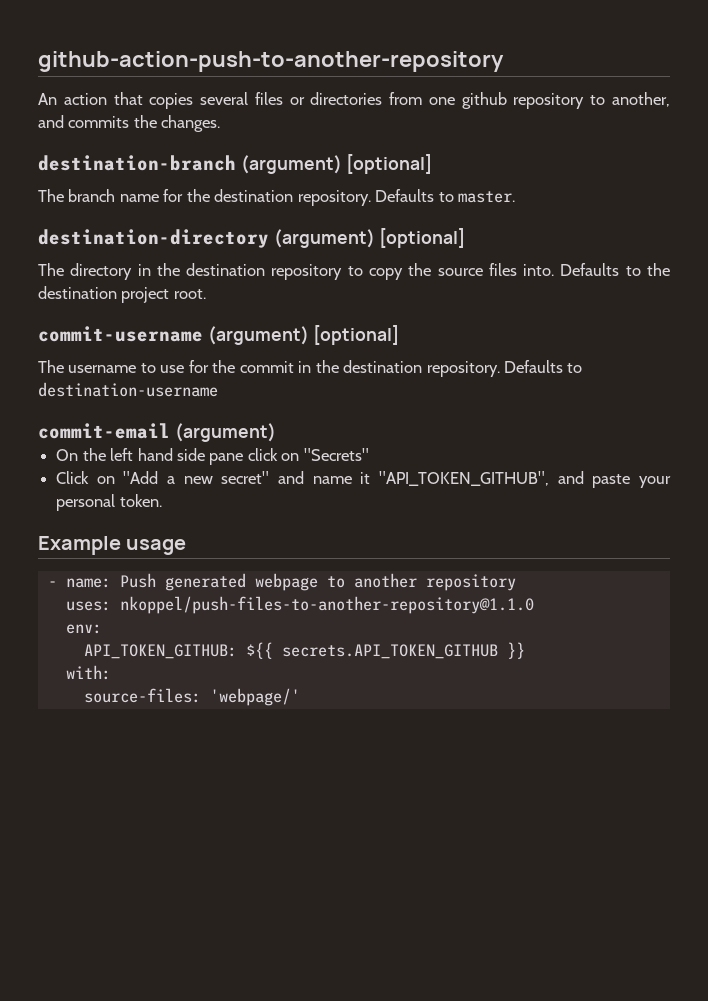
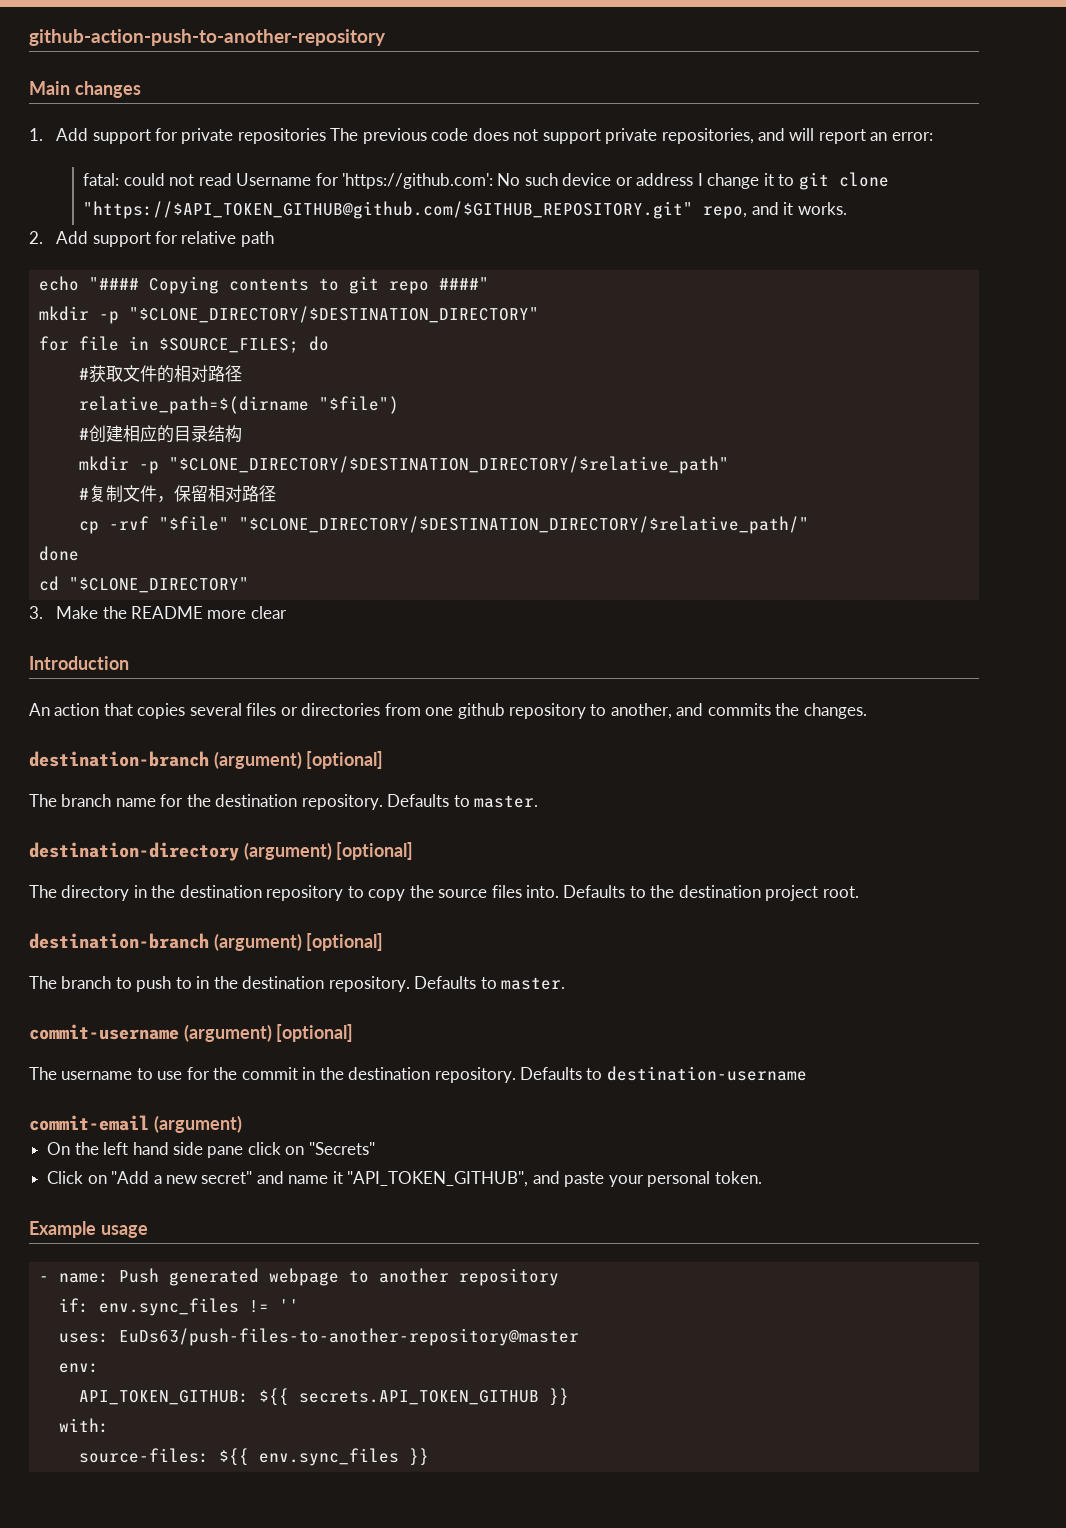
+ Main changes
+ 1. Add support for private repositories The previous code does not support private repositories, and will report an error:
+ fatal: could not read Username for 'https://github.com': No such device or address I change it to git clone "https://$API_TOKEN_GITHUB@github.com/$GITHUB_REPOSITORY.git" repo, and it works.
+ 2. Add support for relative path
+ echo "#### Copying contents to git repo ####"
+ mkdir -p "$CLONE_DIRECTORY/$DESTINATION_DIRECTORY"
+ for file in $SOURCE_FILES; do
+ #获取文件的相对路径
+ relative_path=$(dirname "$file")
+ #创建相应的目录结构
+ mkdir -p "$CLONE_DIRECTORY/$DESTINATION_DIRECTORY/$relative_path"
+ #复制文件，保留相对路径
+ cp -rvf "$file" "$CLONE_DIRECTORY/$DESTINATION_DIRECTORY/$relative_path/"
+ done
+ cd "$CLONE_DIRECTORY"
+ 3. Make the README more clear
+ Introduction
  Defaults to the destination project root.
+ destination-branch (argument) [optional]
+ The branch to push to in the destination repository. Defaults to master.
+ if: env.sync_files != ''
- uses: nkoppel/push-files-to-another-repository@1.1.0
+ uses: EuDs63/push-files-to-another-repository@master
- source-files: 'webpage/'
+ source-files: ${{ env.sync_files }}

